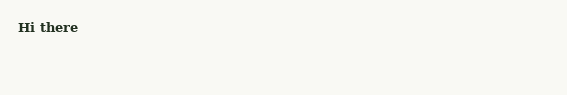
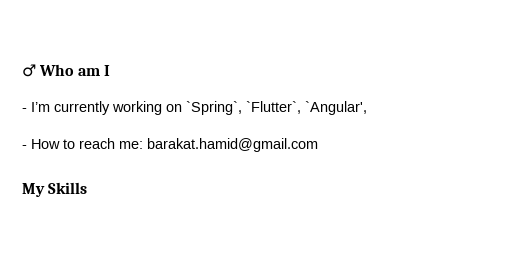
- Hi there
+ ♂ Who am I
+ - I’m currently working on `Spring`, `Flutter`, `Angular',
+ - How to reach me: barakat.hamid@gmail.com
+ My Skills

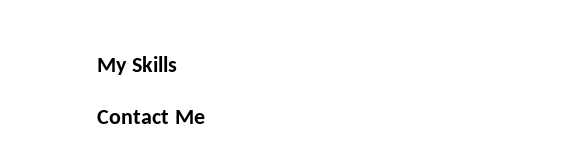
- ♂ Who am I
- - I’m currently working on `Spring`, `Flutter`, `Angular',
- - How to reach me: barakat.hamid@gmail.com
+ Contact Me

